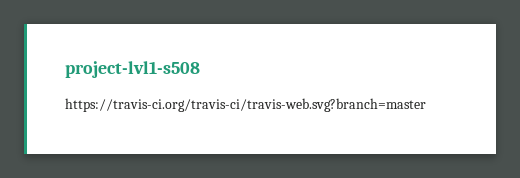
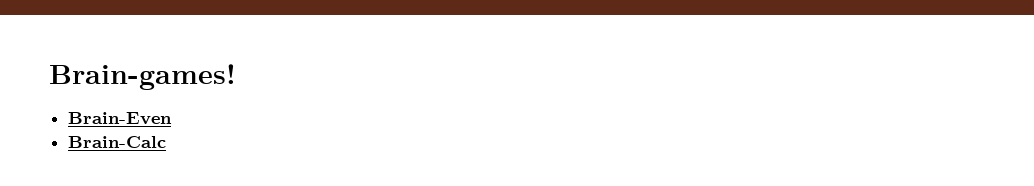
- project-lvl1-s508
- https://travis-ci.org/travis-ci/travis-web.svg?branch=master
+ Brain-games!
+ Brain-Even
+ Brain-Calc

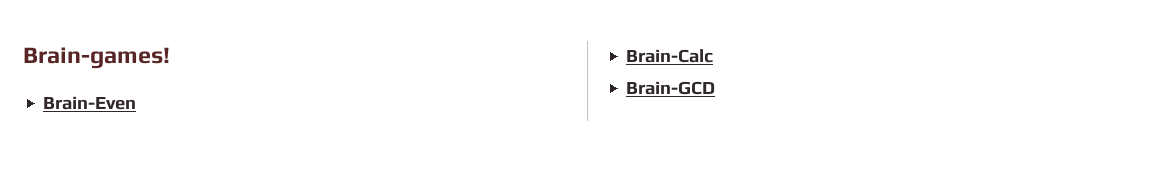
+ Brain-GCD

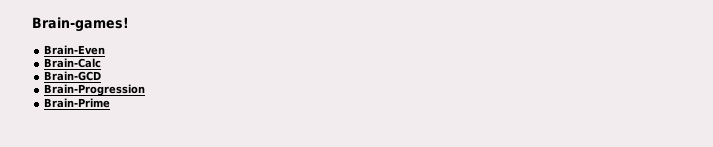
+ Brain-Progression
+ Brain-Prime

